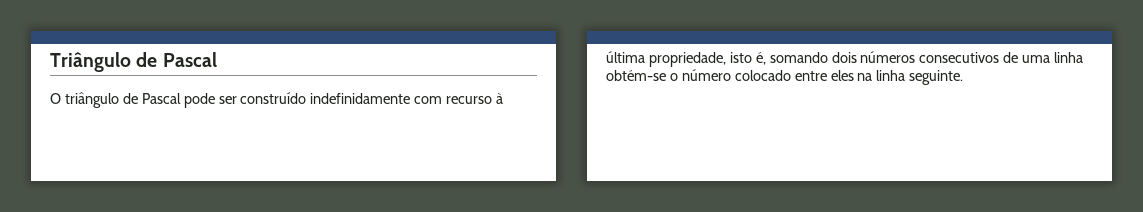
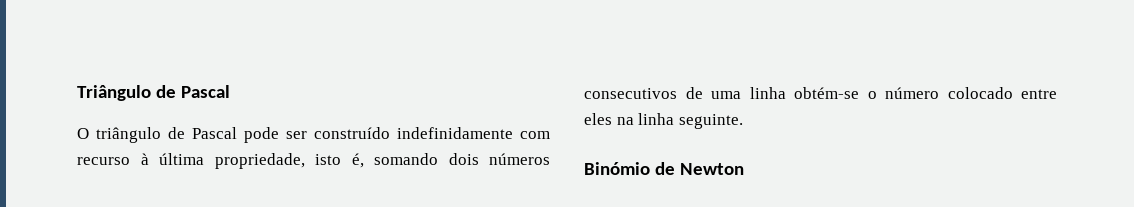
+ Binómio de Newton

